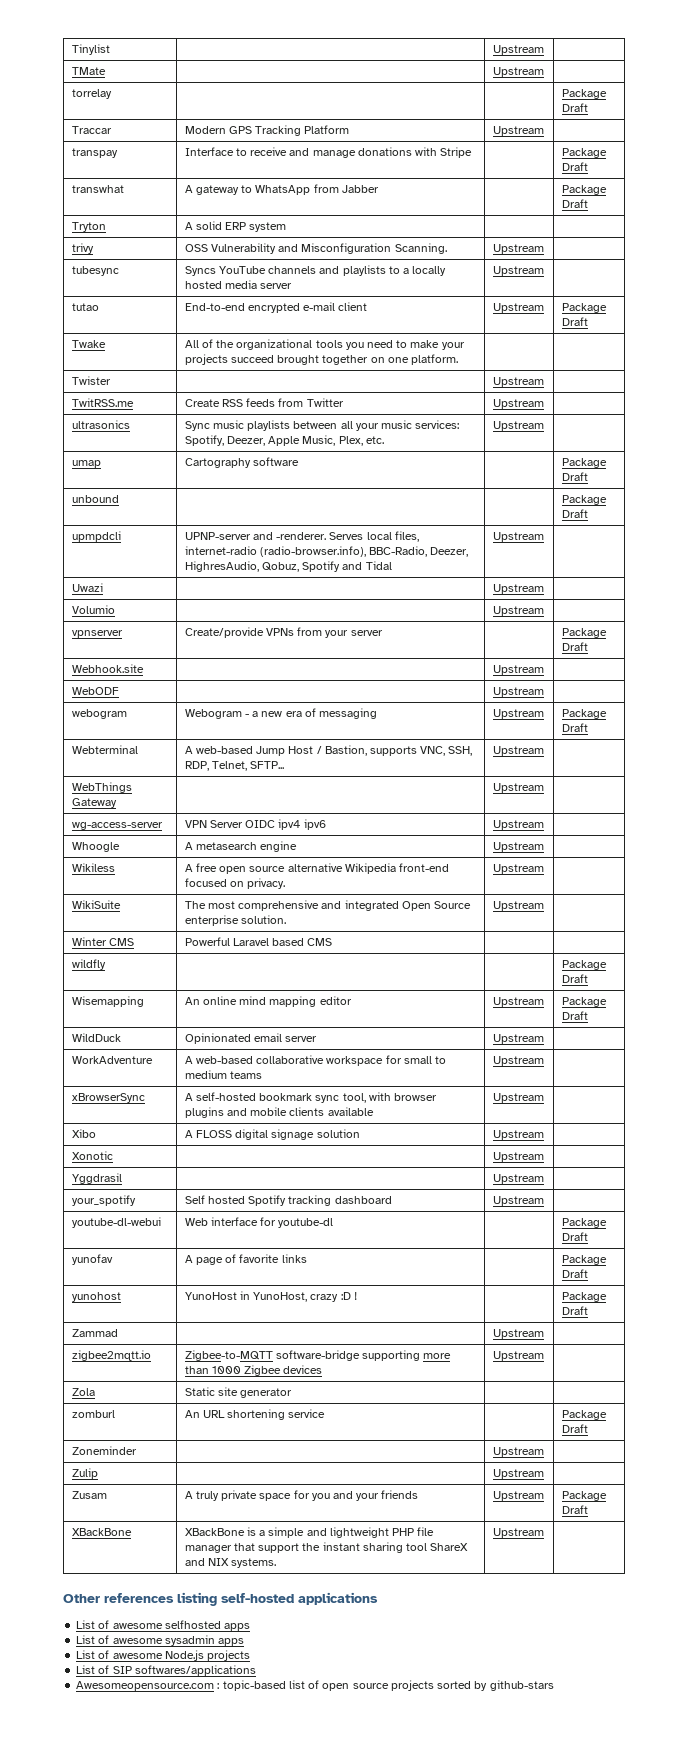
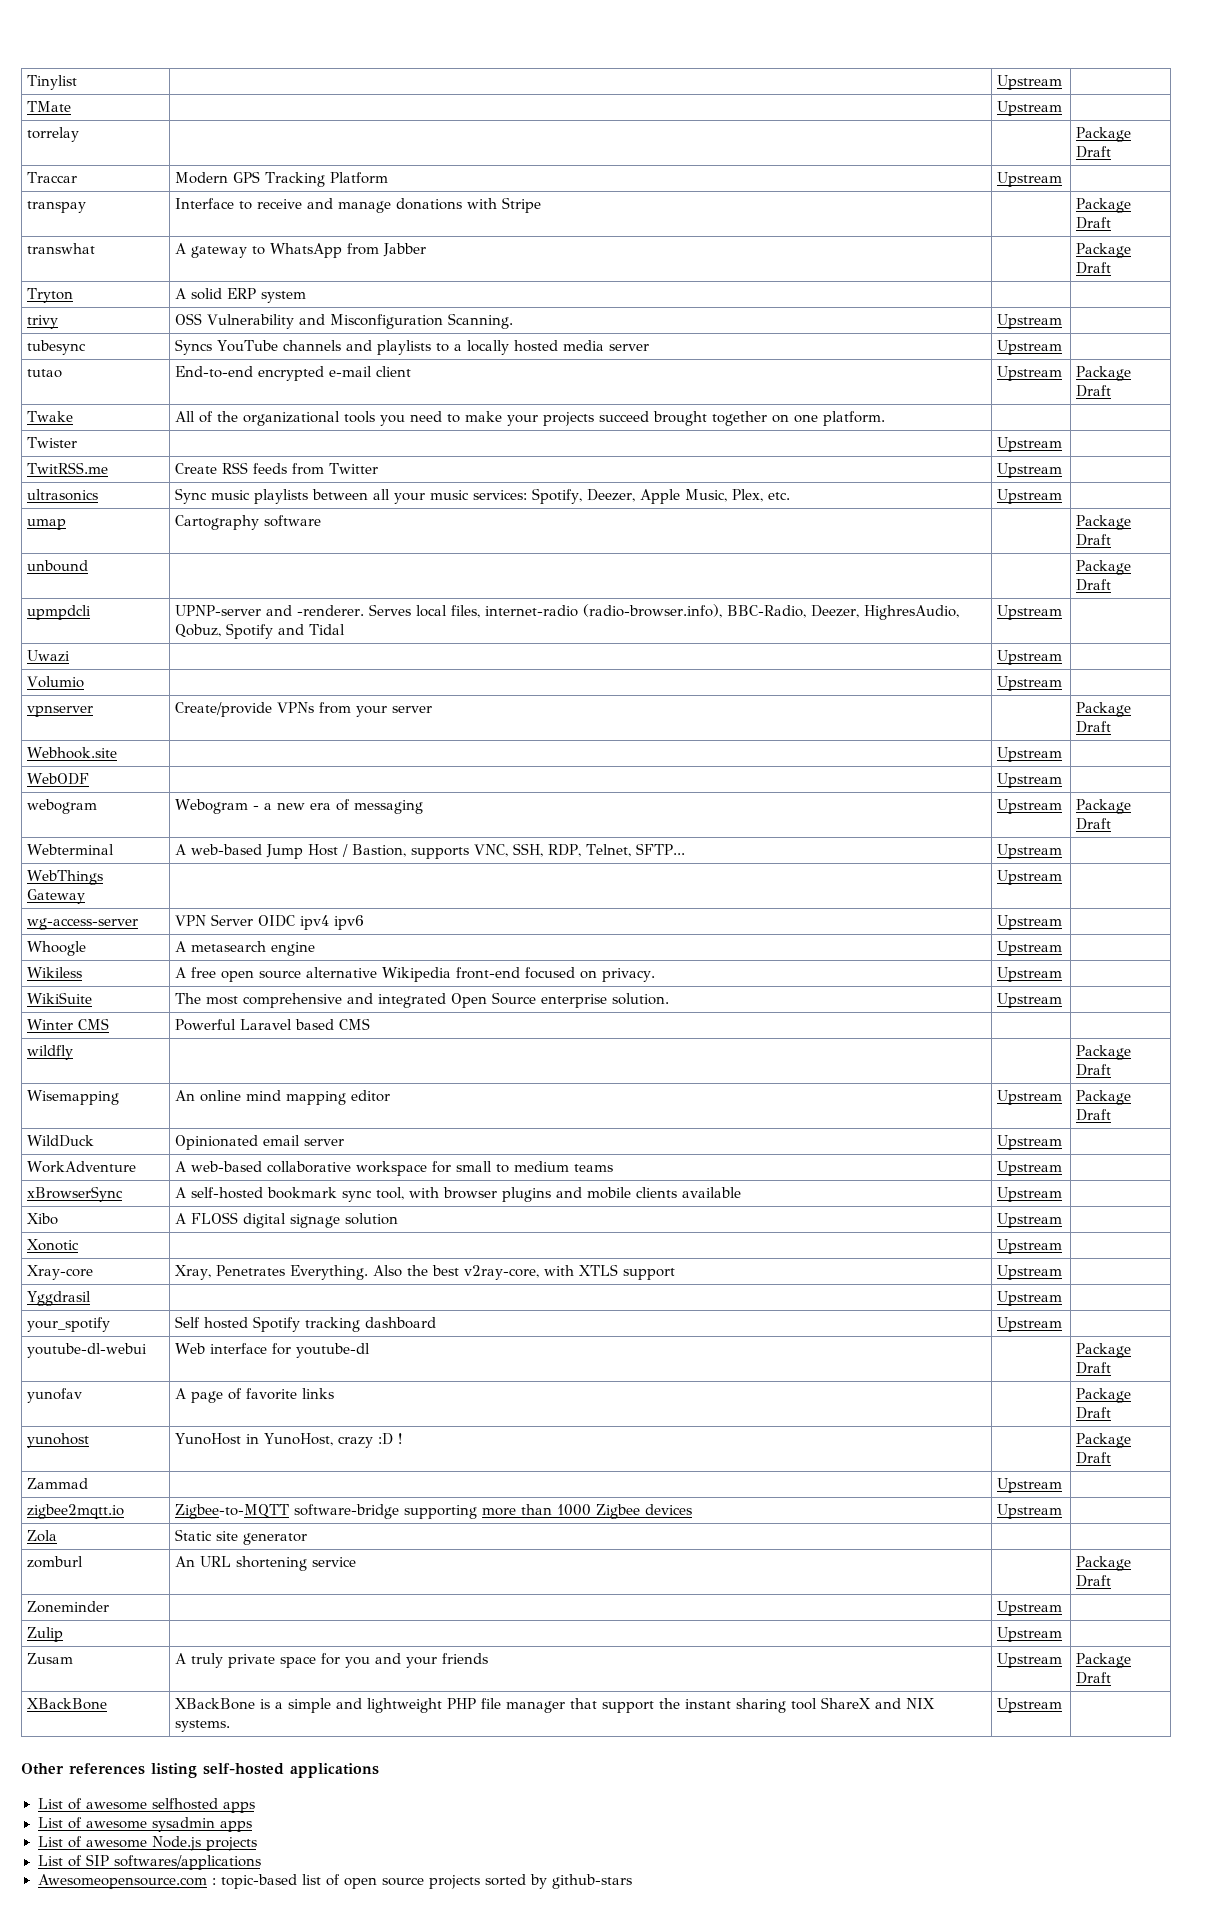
+ Xray-core | Xray, Penetrates Everything. Also the best v2ray-core, with XTLS support | Upstream |

